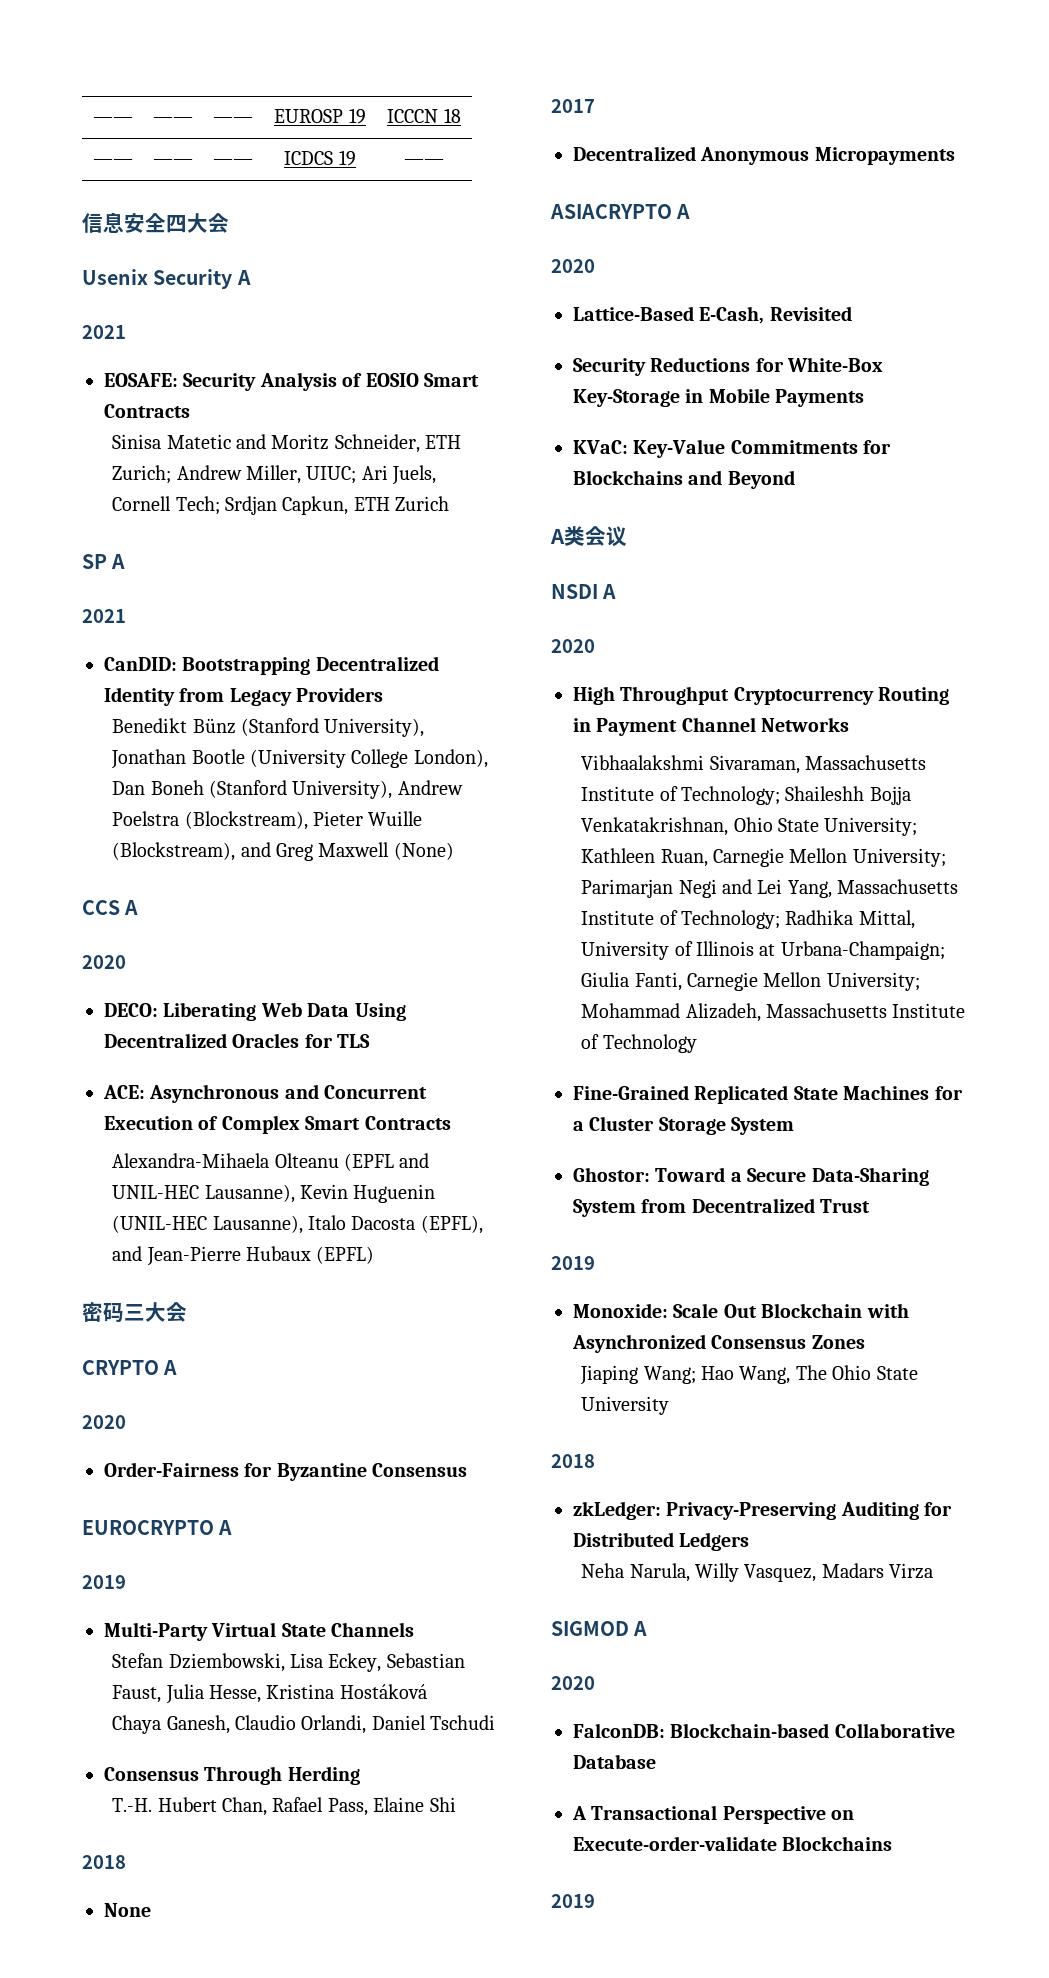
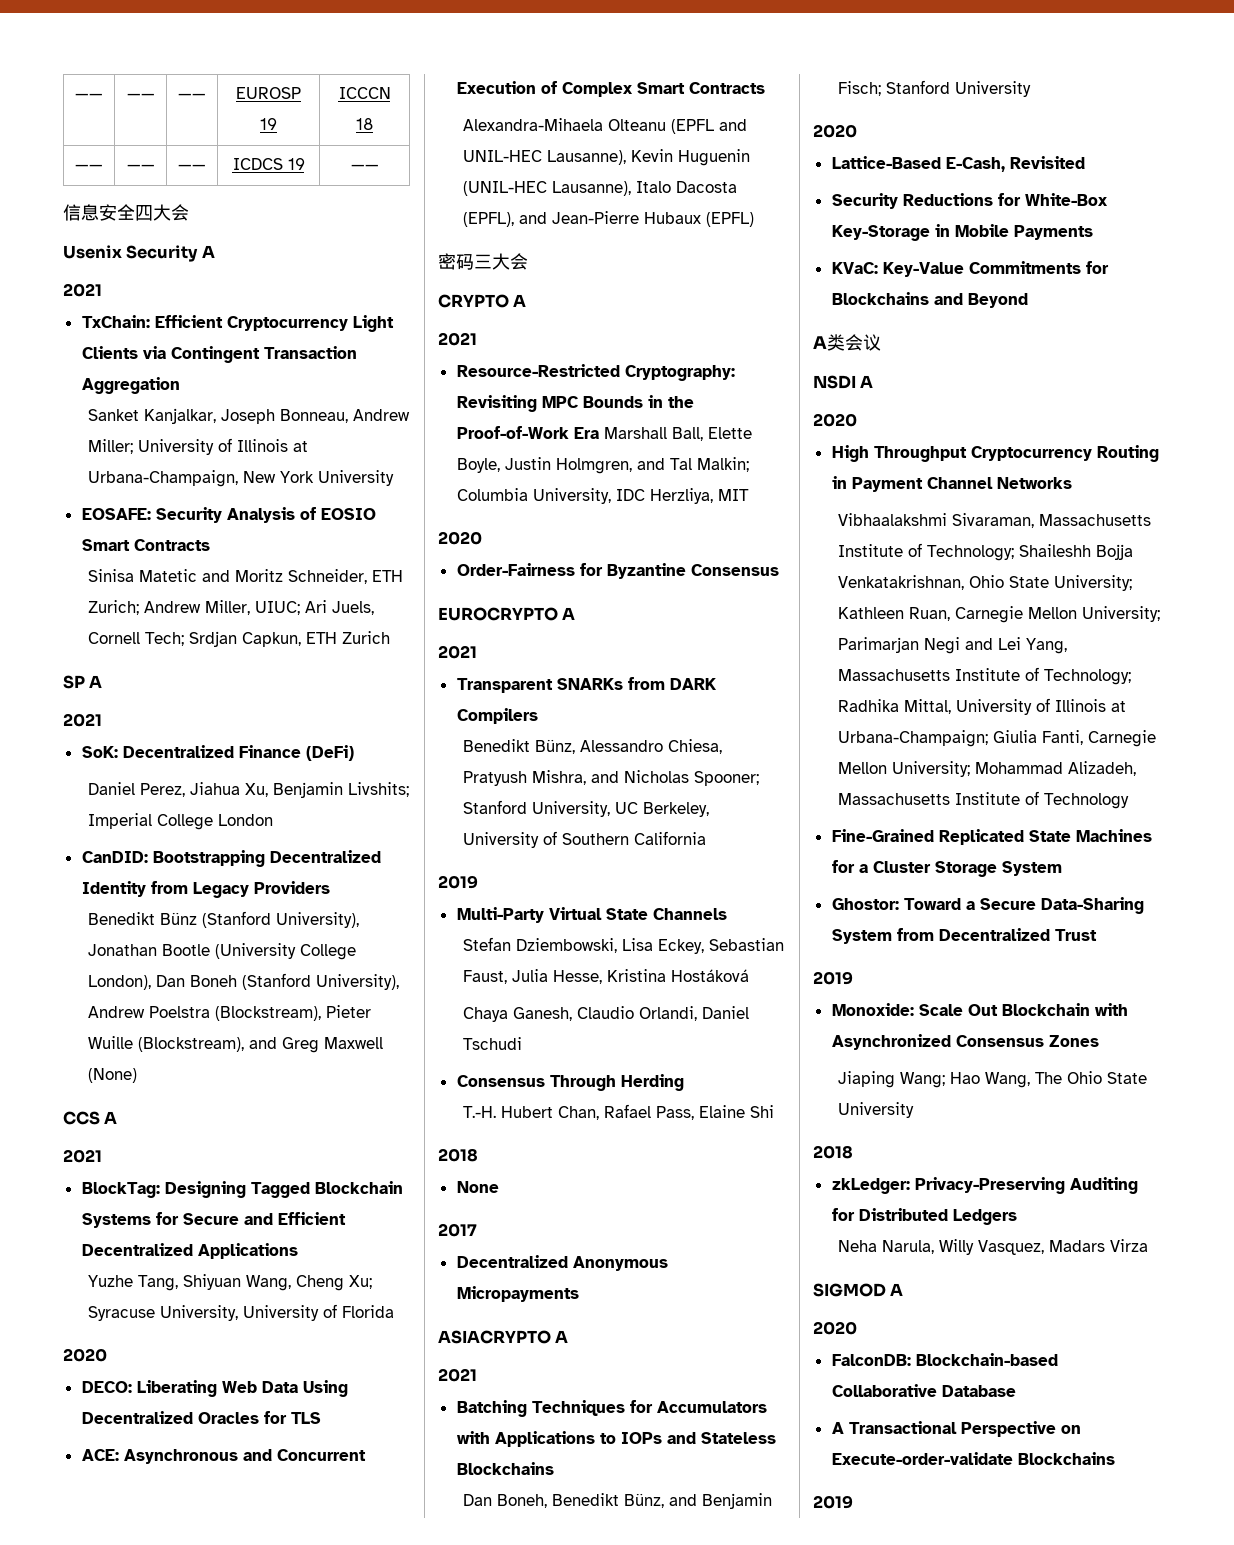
+ TxChain: Efficient Cryptocurrency Light Clients via Contingent Transaction Aggregation
+ Sanket Kanjalkar, Joseph Bonneau, Andrew Miller; University of Illinois at Urbana-Champaign, New York University
+ SoK: Decentralized Finance (DeFi)
+ Daniel Perez, Jiahua Xu, Benjamin Livshits; Imperial College London
  CCS A
+ 2021
+ BlockTag: Designing Tagged Blockchain Systems for Secure and Efficient Decentralized Applications
+ Yuzhe Tang, Shiyuan Wang, Cheng Xu; Syracuse University, University of Florida
  CRYPTO A
+ 2021
+ Resource-Restricted Cryptography: Revisiting MPC Bounds in the Proof-of-Work Era Marshall Ball, Elette Boyle, Justin Holmgren, and Tal Malkin; Columbia University, IDC Herzliya, MIT
  EUROCRYPTO A
+ 2021
+ Transparent SNARKs from DARK Compilers
+ Benedikt Bünz, Alessandro Chiesa, Pratyush Mishra, and Nicholas Spooner; Stanford University, UC Berkeley, University of Southern California
  ASIACRYPTO A
+ 2021
+ Batching Techniques for Accumulators with Applications to IOPs and Stateless Blockchains
+ Dan Boneh, Benedikt Bünz, and Benjamin Fisch; Stanford University

